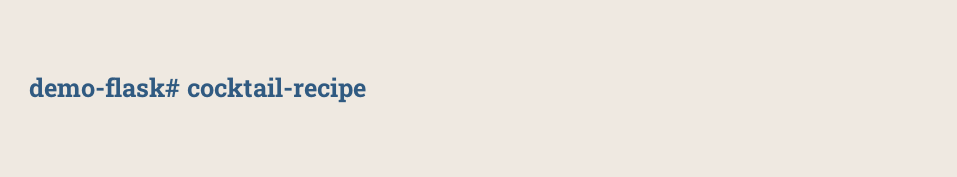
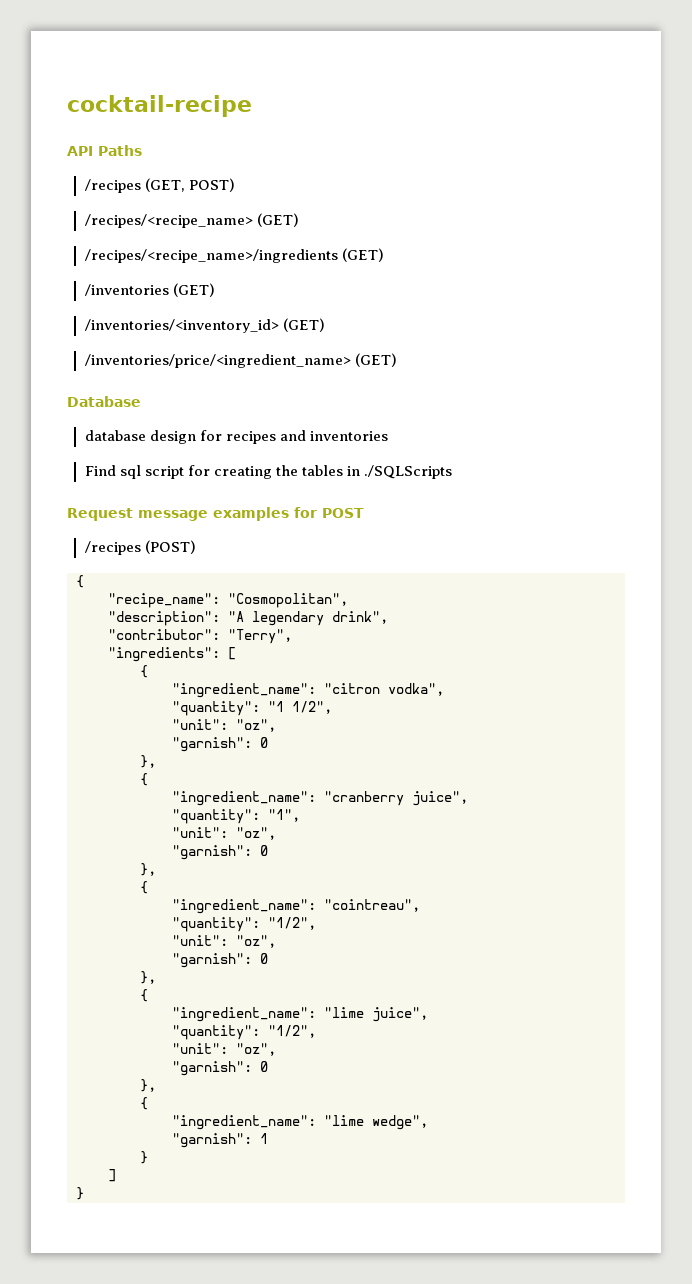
- demo-flask# cocktail-recipe
+ cocktail-recipe
+ API Paths
+ /recipes (GET, POST)
+ /recipes/<recipe_name> (GET)
+ /recipes/<recipe_name>/ingredients (GET)
+ /inventories (GET)
+ /inventories/<inventory_id> (GET)
+ /inventories/price/<ingredient_name> (GET)
+ Database
+ database design for recipes and inventories
+ Find sql script for creating the tables in ./SQLScripts
+ Request message examples for POST
+ /recipes (POST)
+ {
+ "recipe_name": "Cosmopolitan",
+ "description": "A legendary drink",
+ "contributor": "Terry",
+ "ingredients": [
+ {
+ "ingredient_name": "citron vodka",
+ "quantity": "1 1/2",
+ "unit": "oz",
+ "garnish": 0
+ },
+ {
+ "ingredient_name": "cranberry juice",
+ "quantity": "1",
+ "unit": "oz",
+ "garnish": 0
+ },
+ {
+ "ingredient_name": "cointreau",
+ "quantity": "1/2",
+ "unit": "oz",
+ "garnish": 0
+ },
+ {
+ "ingredient_name": "lime juice",
+ "quantity": "1/2",
+ "unit": "oz",
+ "garnish": 0
+ },
+ {
+ "ingredient_name": "lime wedge",
+ "garnish": 1
+ }
+ ]
+ }

